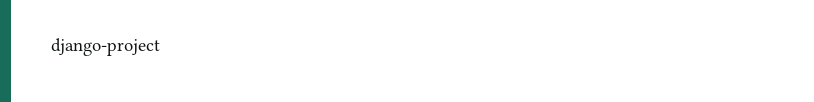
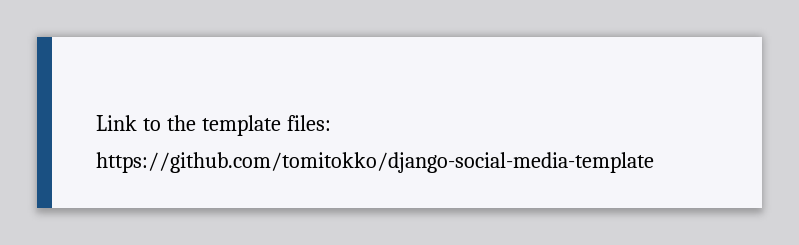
- django-project
+ Link to the template files: https://github.com/tomitokko/django-social-media-template

